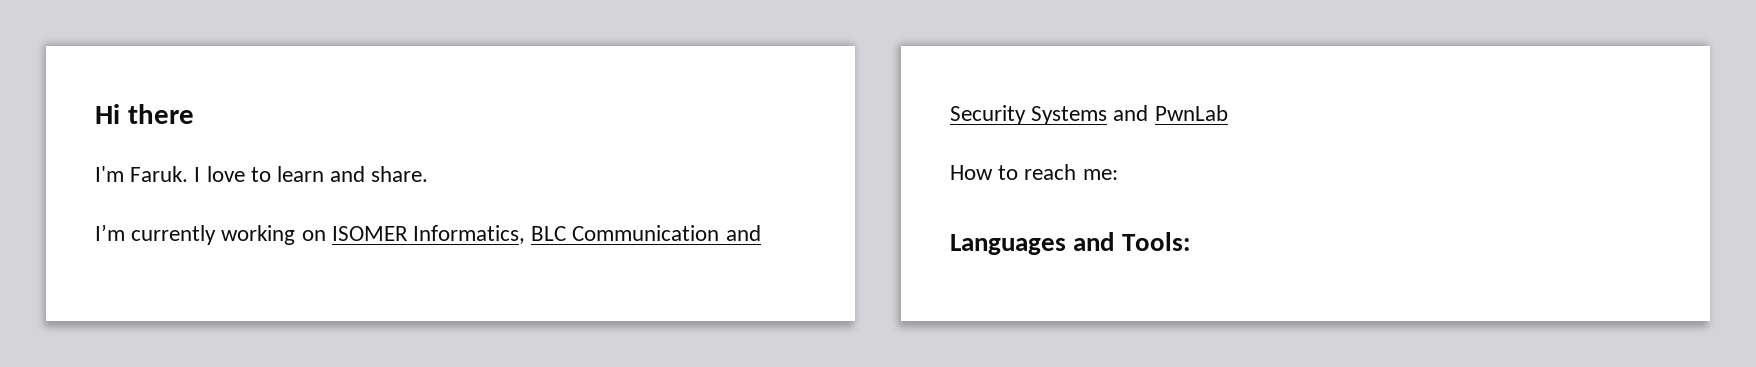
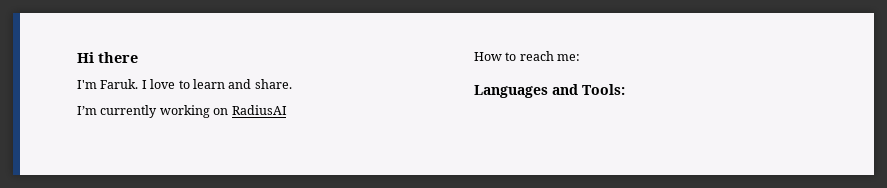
- I’m currently working on ISOMER Informatics, BLC Communication and Security Systems and PwnLab
+ I’m currently working on RadiusAI

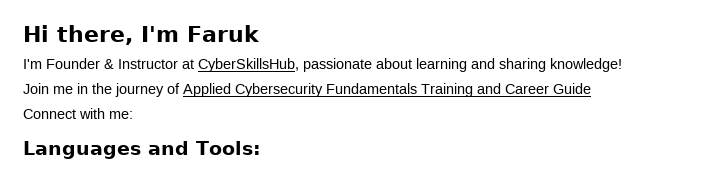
- Hi there
- I'm Faruk. I love to learn and share.
- I’m currently working on RadiusAI
- How to reach me:
+ Hi there, I'm Faruk
+ I'm Founder & Instructor at CyberSkillsHub, passionate about learning and sharing knowledge!
+ Join me in the journey of Applied Cybersecurity Fundamentals Training and Career Guide
+ Connect with me:

